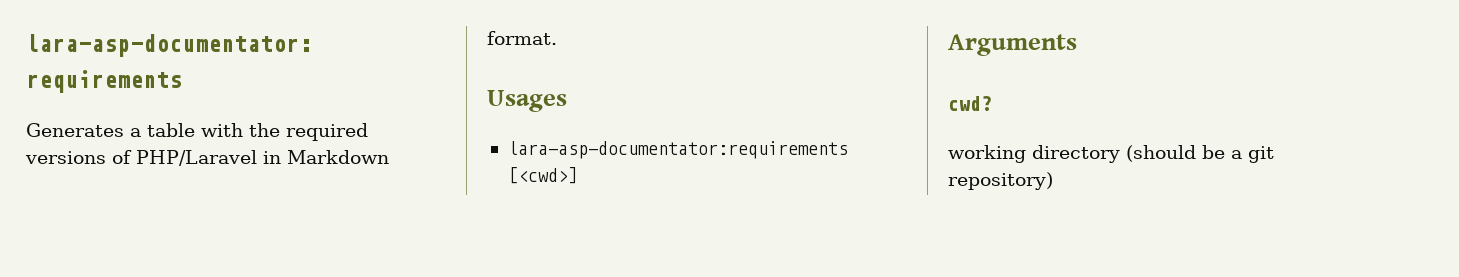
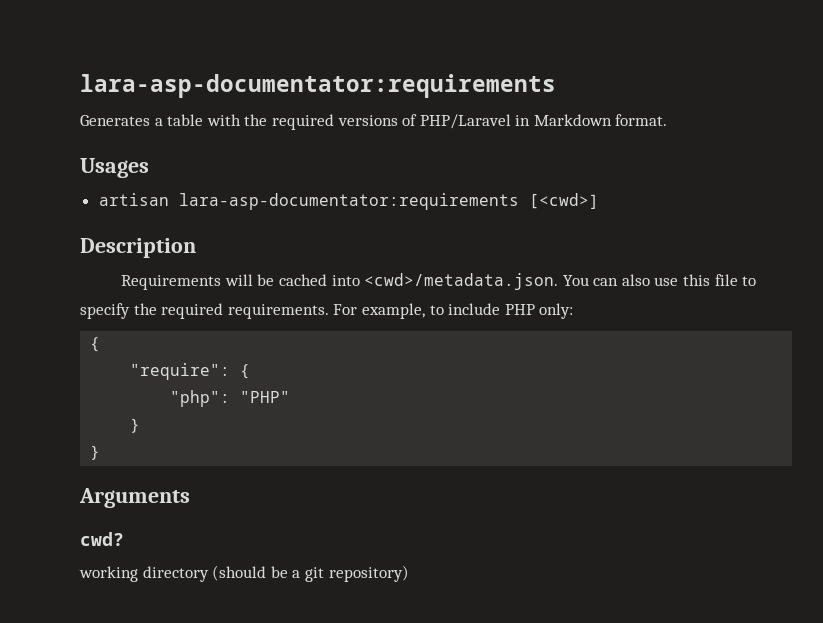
- lara-asp-documentator:requirements [<cwd>]
+ artisan lara-asp-documentator:requirements [<cwd>]
+ Description
+ Requirements will be cached into <cwd>/metadata.json. You can also use this file to specify the required requirements. For example, to include PHP only:
+ {
+ "require": {
+ "php": "PHP"
+ }
+ }

